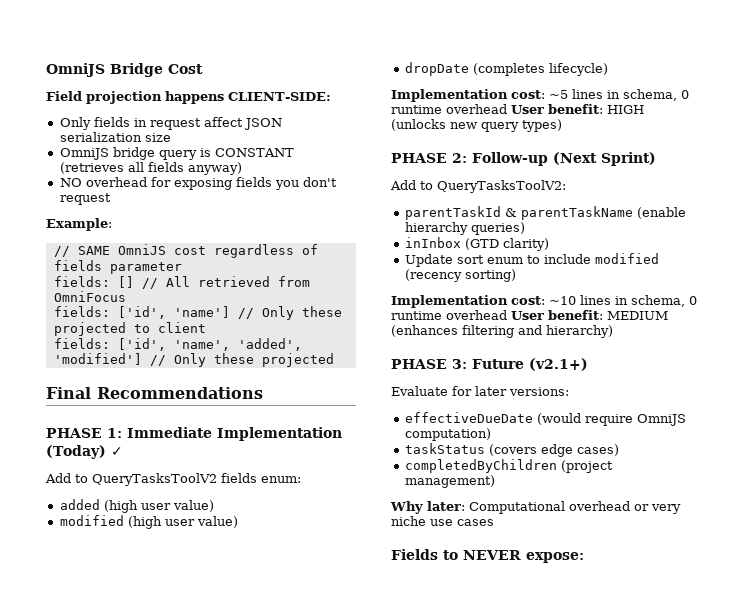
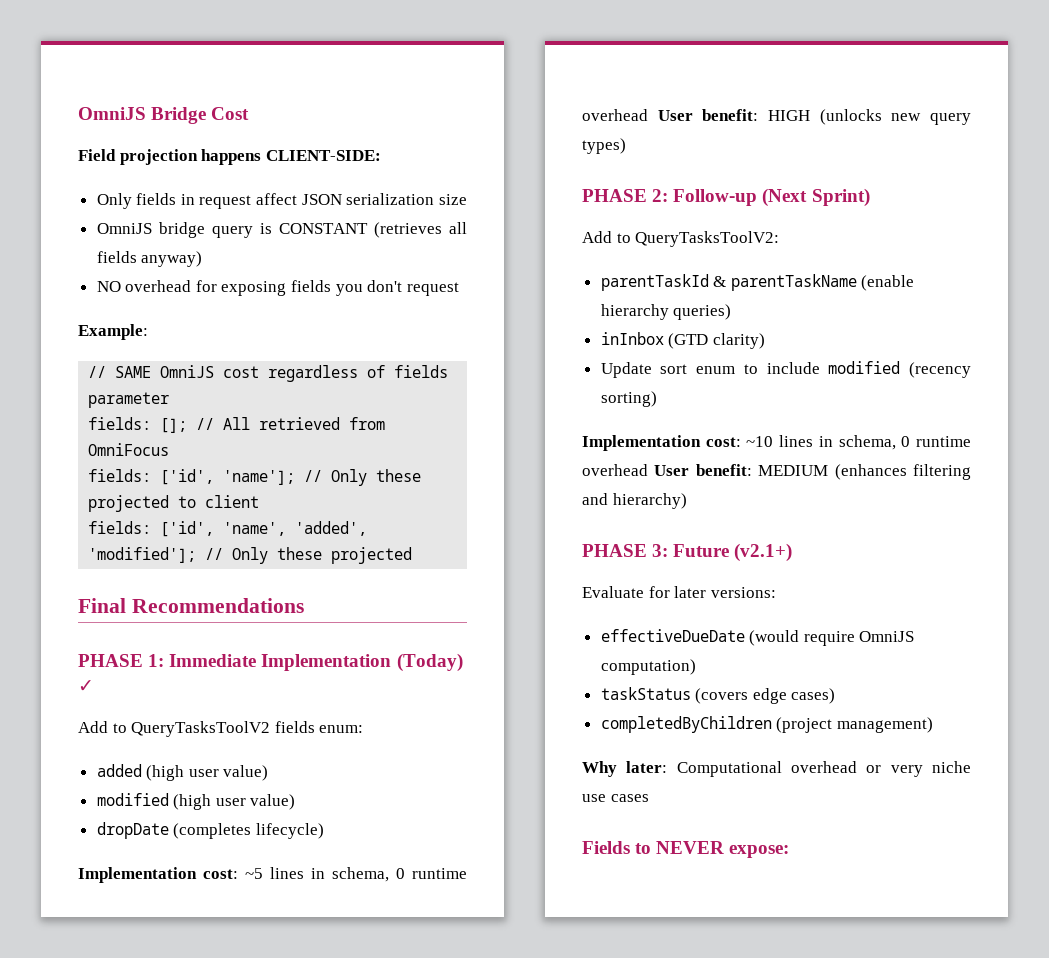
- fields: [] // All retrieved from OmniFocus
+ fields: []; // All retrieved from OmniFocus
- fields: ['id', 'name'] // Only these projected to client
+ fields: ['id', 'name']; // Only these projected to client
- fields: ['id', 'name', 'added', 'modified'] // Only these projected
+ fields: ['id', 'name', 'added', 'modified']; // Only these projected

